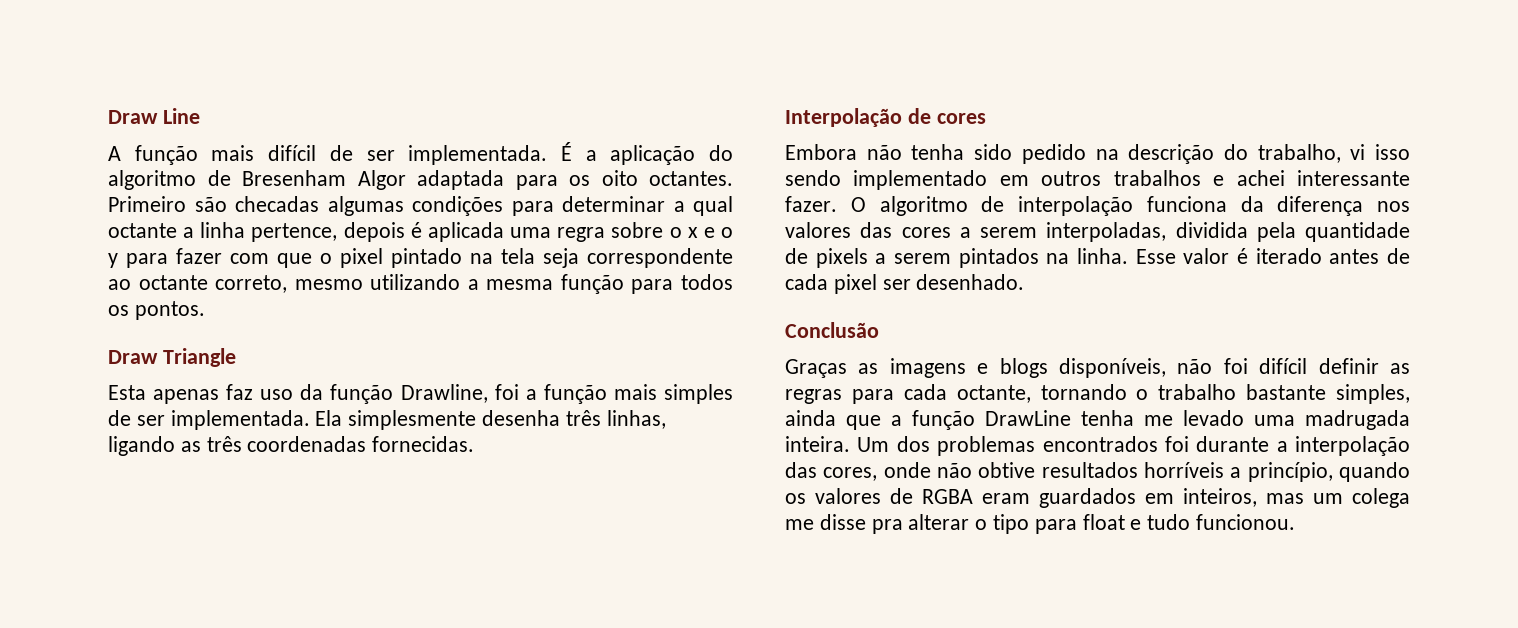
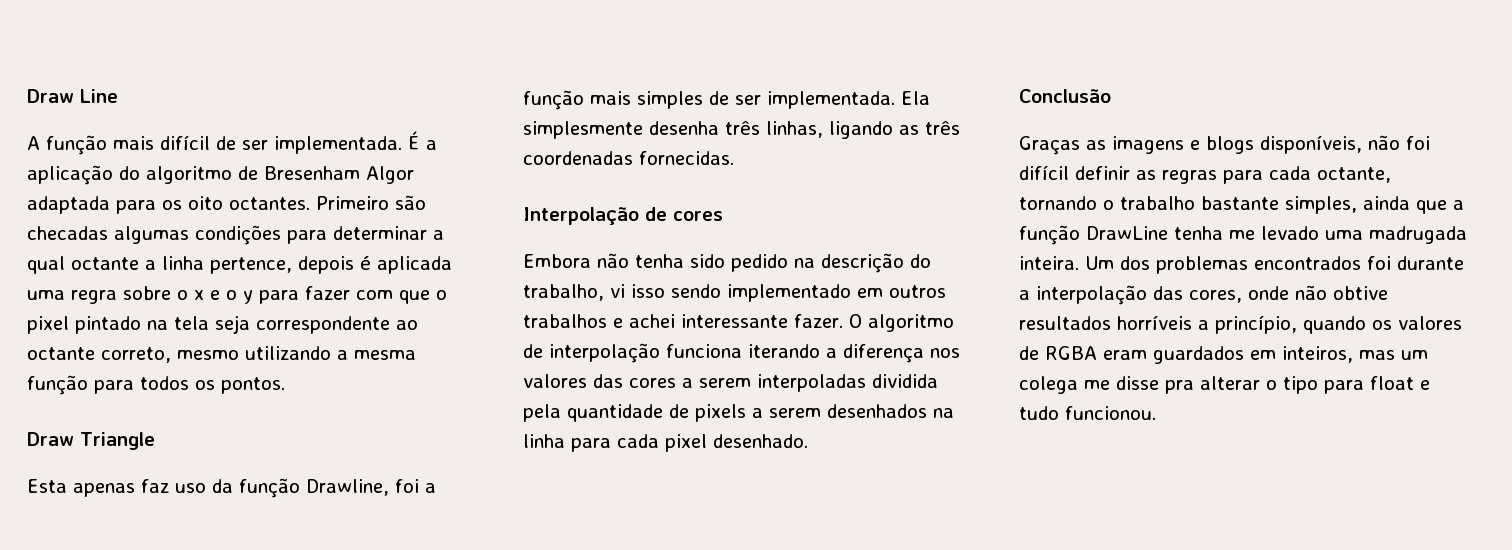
- O algoritmo de interpolação funciona da diferença nos valores das cores a serem interpoladas, dividida pela quantidade de pixels a serem pintados na linha. Esse valor é iterado antes de cada pixel ser desenhado.
+ O algoritmo de interpolação funciona iterando a diferença nos valores das cores a serem interpoladas dividida pela quantidade de pixels a serem desenhados na linha para cada pixel desenhado.

